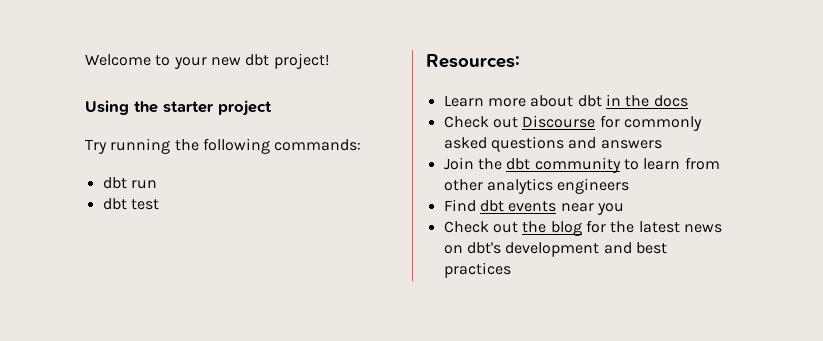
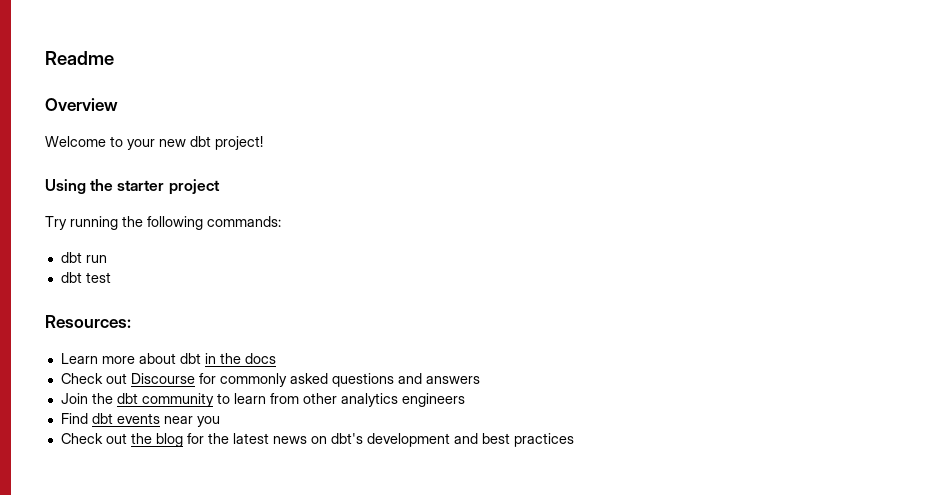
+ Readme
+ Overview

